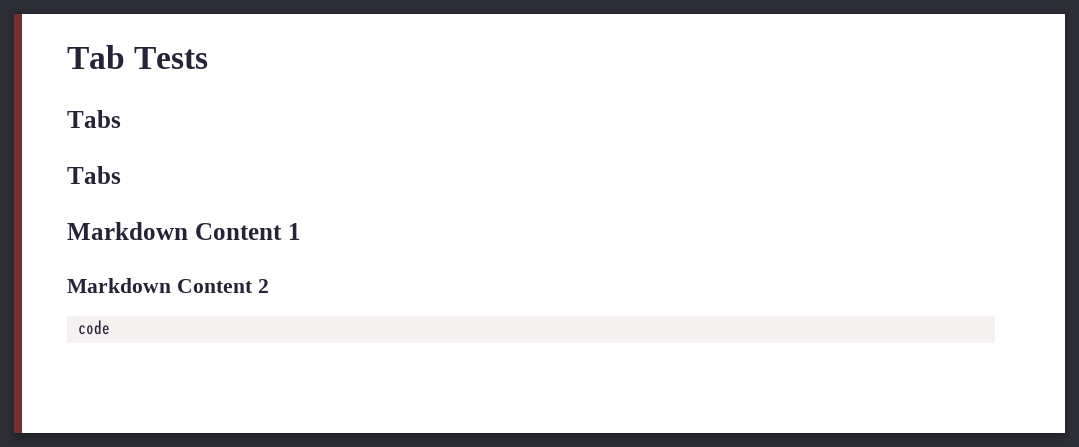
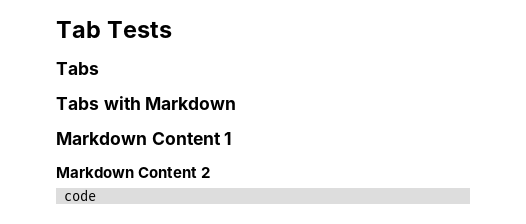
  Tab Tests
  Tabs
- Tabs
+ Tabs with Markdown

